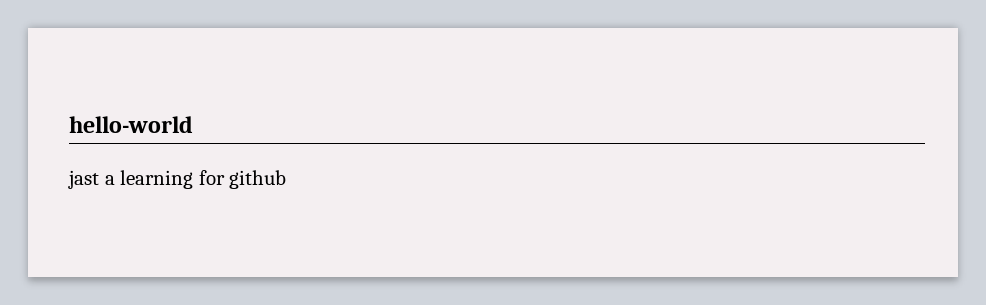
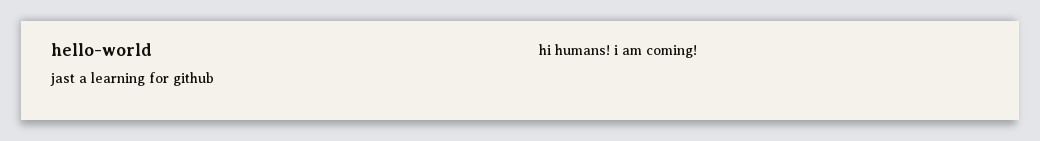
+ hi humans! i am coming!

